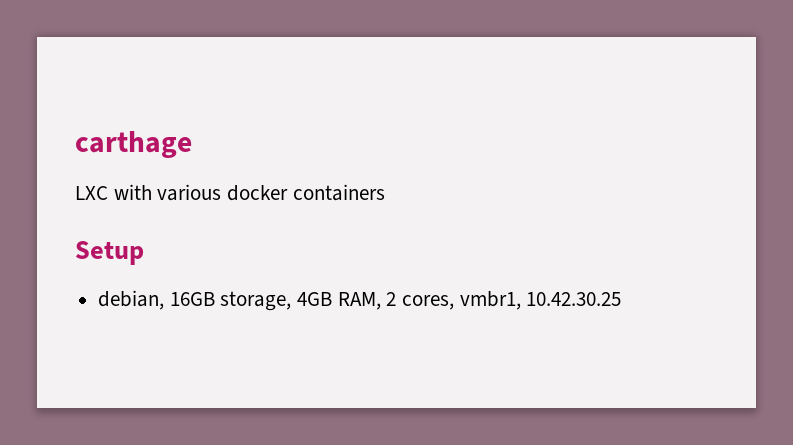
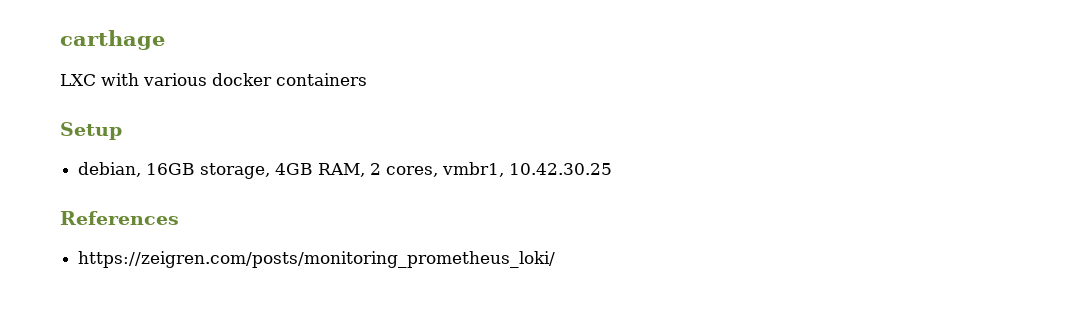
+ References
+ https://zeigren.com/posts/monitoring_prometheus_loki/

